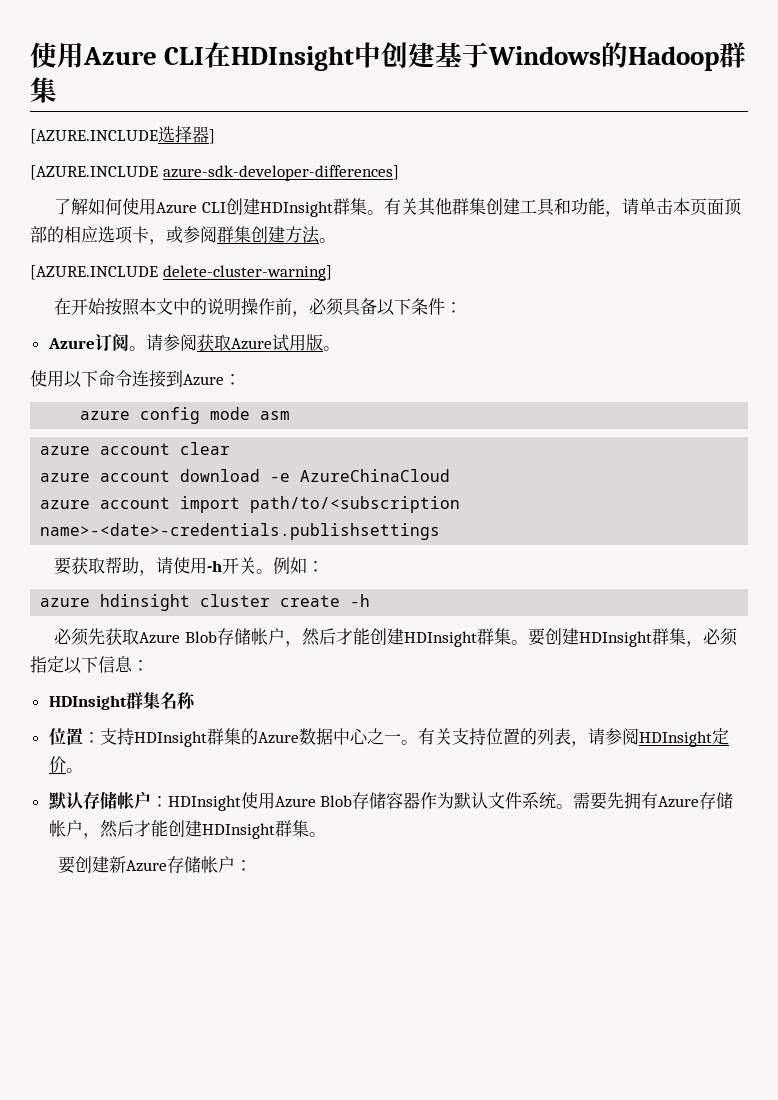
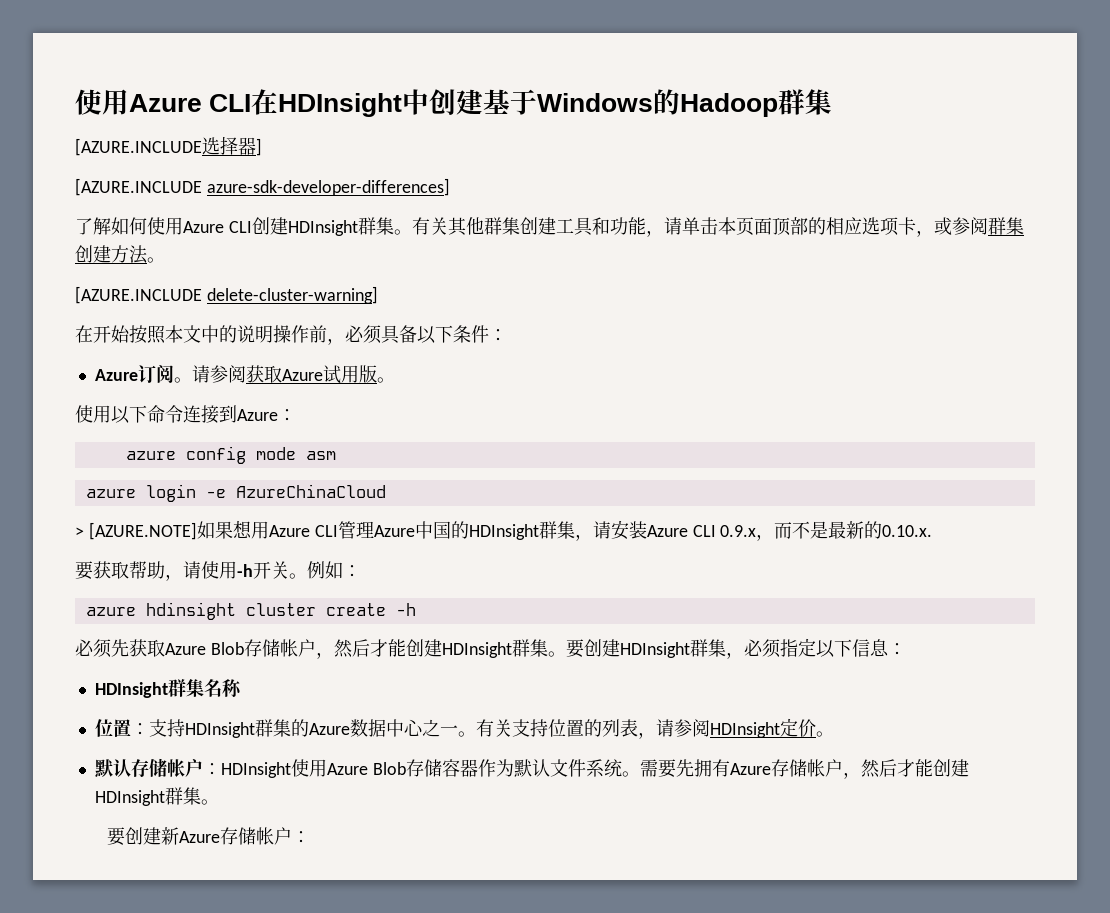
- azure account clear
- azure account download -e AzureChinaCloud
- azure account import path/to/<subscription name>-<date>-credentials.publishsettings
+ azure login -e AzureChinaCloud
+ > [AZURE.NOTE]如果想用Azure CLI管理Azure中国的HDInsight群集，请安装Azure CLI 0.9.x，而不是最新的0.10.x.

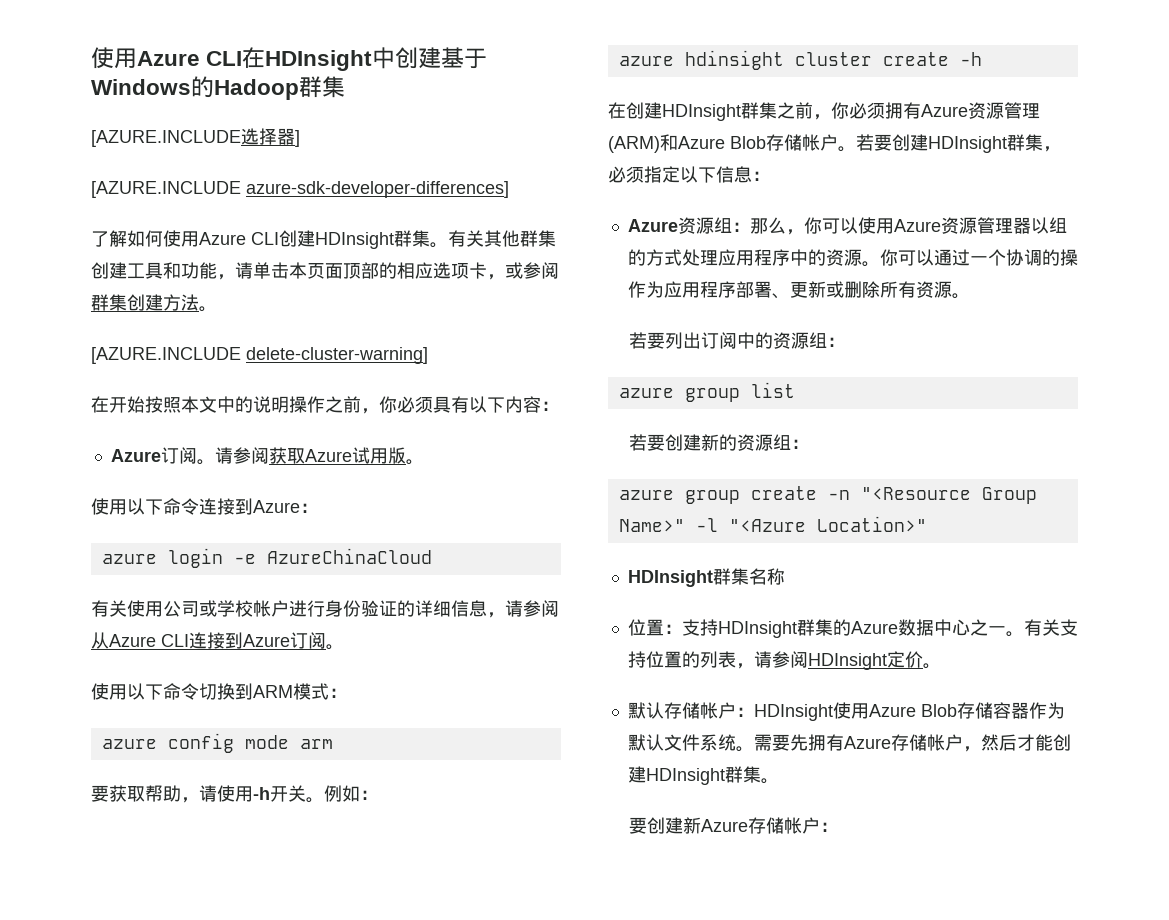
- 在开始按照本文中的说明操作前，必须具备以下条件：
+ 在开始按照本文中的说明操作之前，你必须具有以下内容：
- azure config mode asm
- > [AZURE.NOTE]如果想用Azure CLI管理Azure中国的HDInsight群集，请安装Azure CLI 0.9.x，而不是最新的0.10.x.
+ 有关使用公司或学校帐户进行身份验证的详细信息，请参阅从Azure CLI连接到Azure订阅。
+ 使用以下命令切换到ARM模式：
+ azure config mode arm
- 必须先获取Azure Blob存储帐户，然后才能创建HDInsight群集。要创建HDInsight群集，必须指定以下信息：
+ 在创建HDInsight群集之前，你必须拥有Azure资源管理(ARM)和Azure Blob存储帐户。若要创建HDInsight群集，必须指定以下信息：
+ Azure资源组：那么，你可以使用Azure资源管理器以组的方式处理应用程序中的资源。你可以通过一个协调的操作为应用程序部署、更新或删除所有资源。
+ 若要列出订阅中的资源组：
+ azure group list
+ 若要创建新的资源组：
+ azure group create -n "<Resource Group Name>" -l "<Azure Location>"

